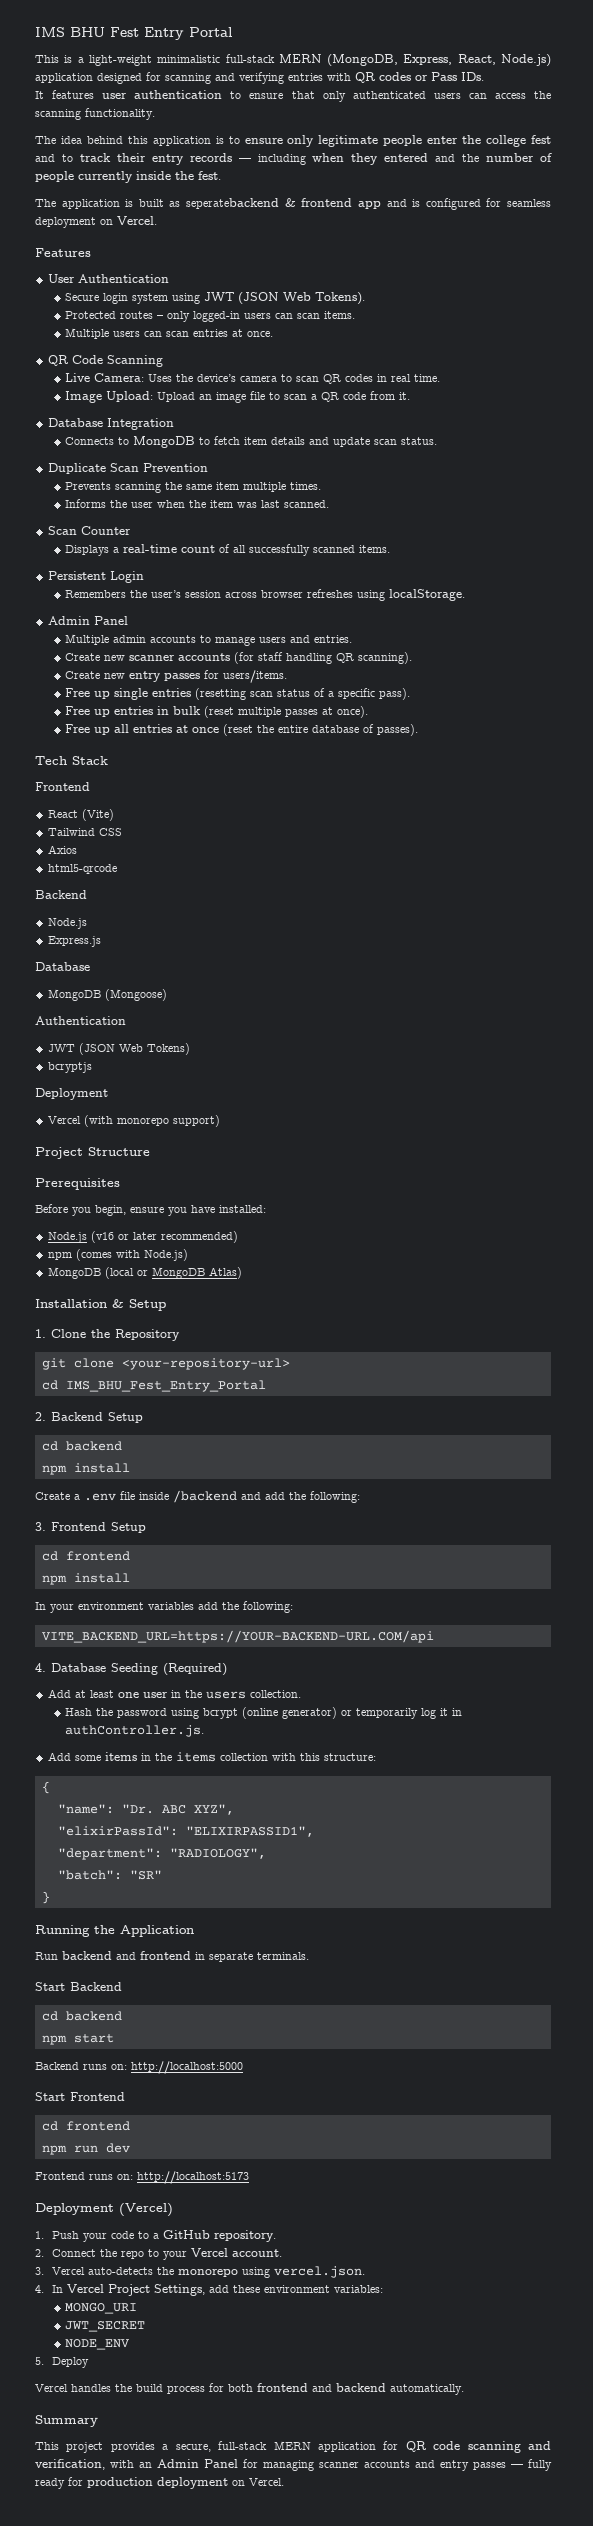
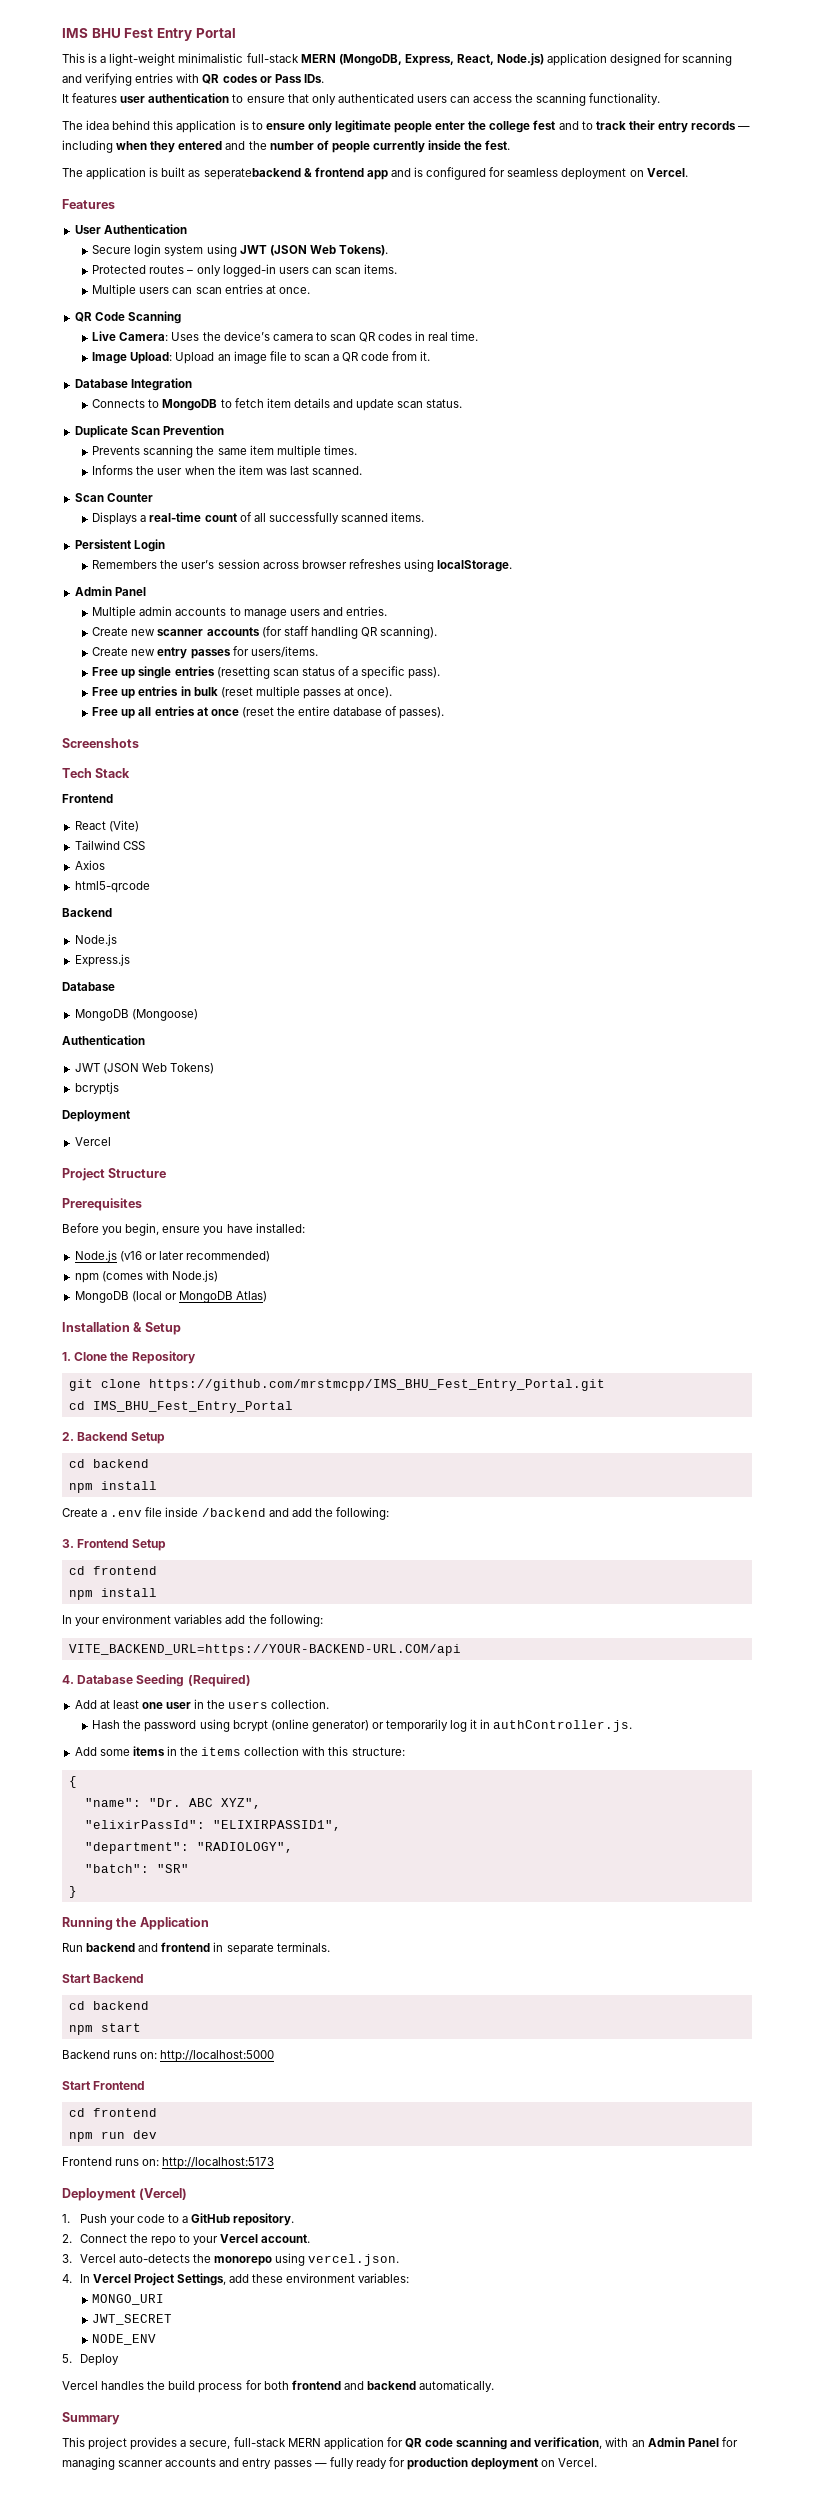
+ Screenshots
  bcryptjs
  Deployment
- Vercel (with monorepo support)
+ Vercel
- git clone <your-repository-url>
+ git clone https://github.com/mrstmcpp/IMS_BHU_Fest_Entry_Portal.git

